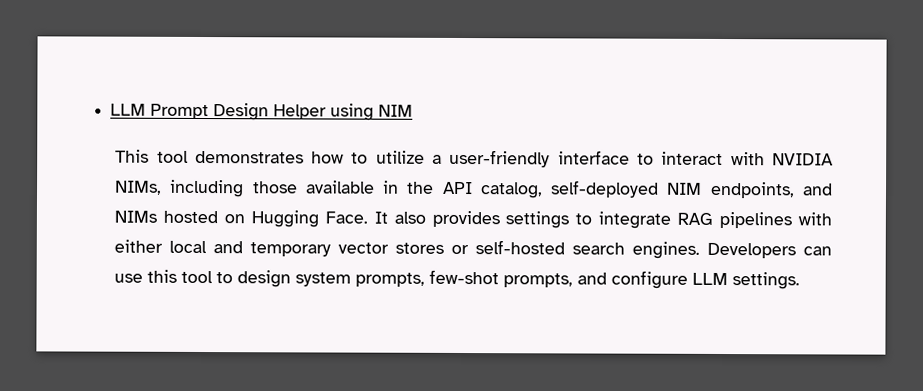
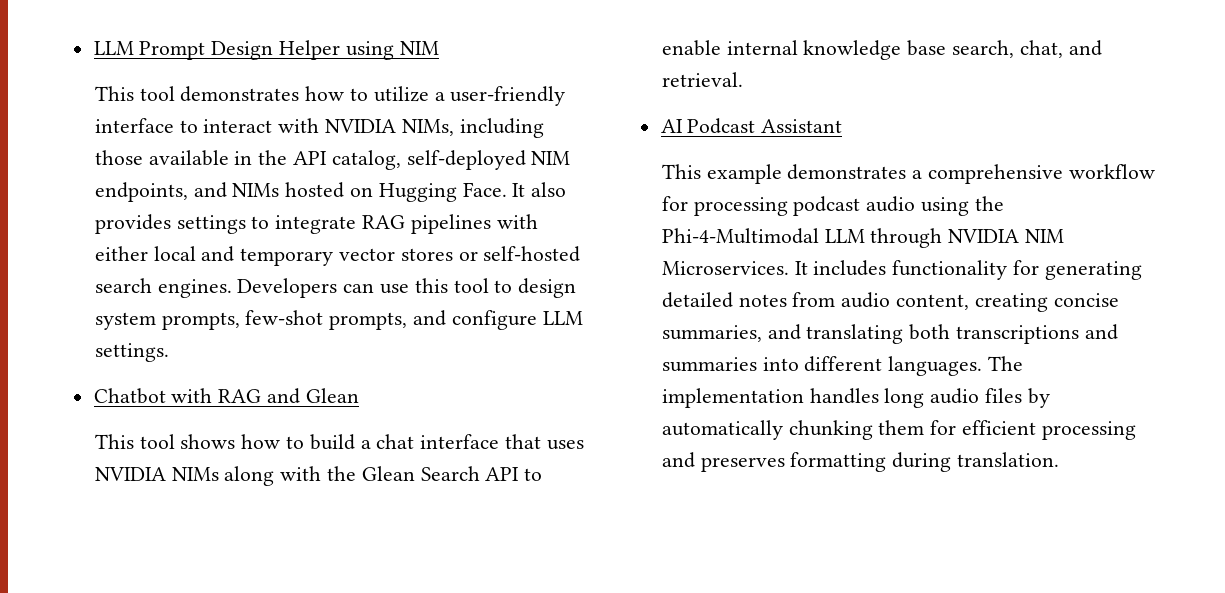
+ Chatbot with RAG and Glean
+ This tool shows how to build a chat interface that uses NVIDIA NIMs along with the Glean Search API to enable internal knowledge base search, chat, and retrieval.
+ AI Podcast Assistant
+ This example demonstrates a comprehensive workflow for processing podcast audio using the Phi-4-Multimodal LLM through NVIDIA NIM Microservices. It includes functionality for generating detailed notes from audio content, creating concise summaries, and translating both transcriptions and summaries into different languages. The implementation handles long audio files by automatically chunking them for efficient processing and preserves formatting during translation.

